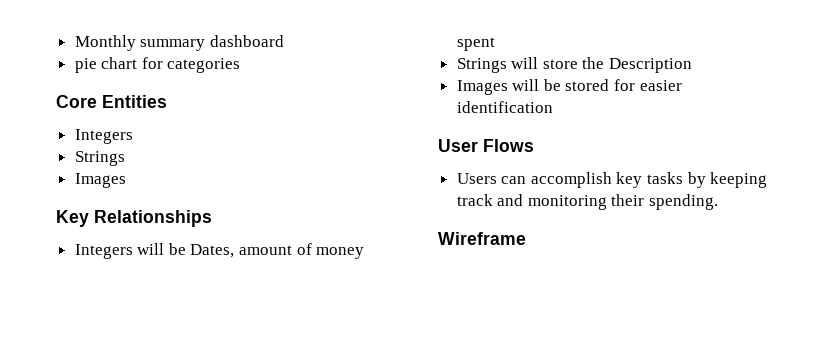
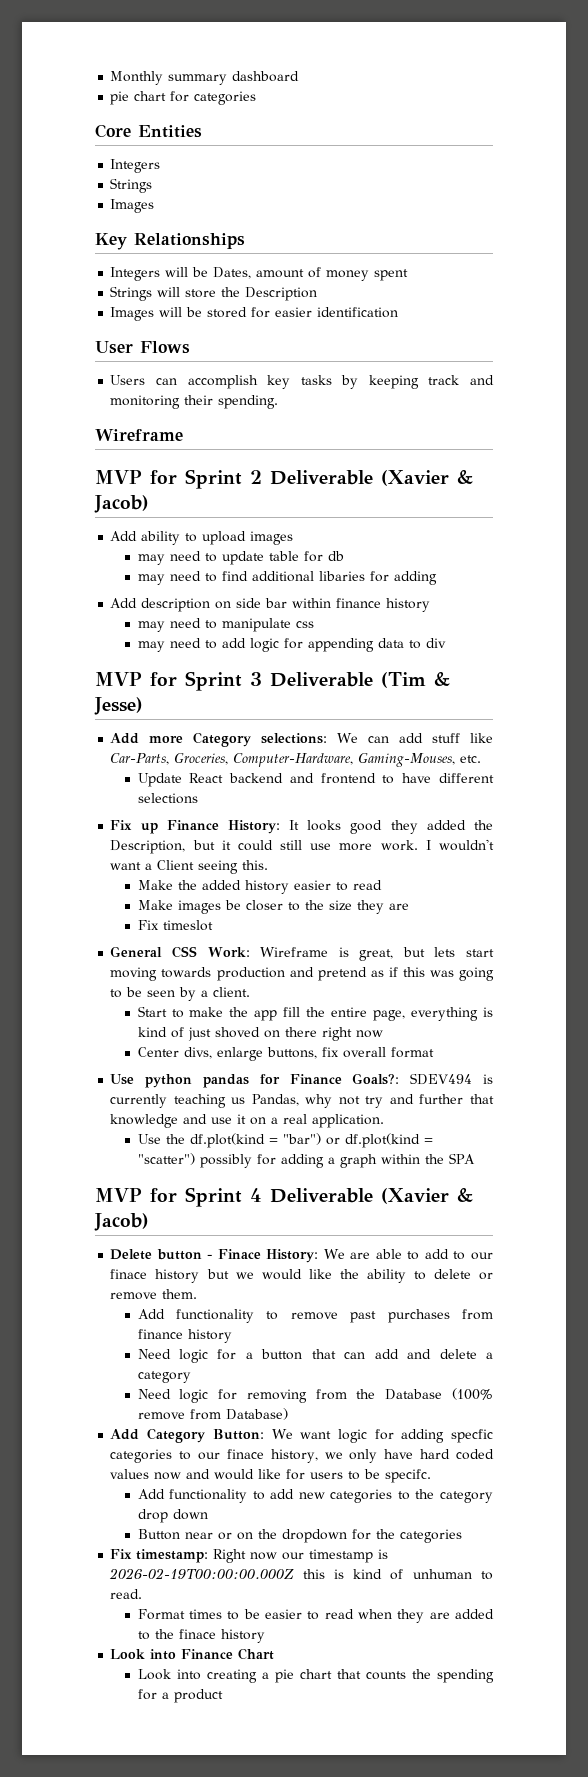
+ MVP for Sprint 2 Deliverable (Xavier & Jacob)
+ Add ability to upload images
+ may need to update table for db
+ may need to find additional libaries for adding
+ Add description on side bar within finance history
+ may need to manipulate css
+ may need to add logic for appending data to div
+ MVP for Sprint 3 Deliverable (Tim & Jesse)
+ Add more Category selections: We can add stuff like Car-Parts, Groceries, Computer-Hardware, Gaming-Mouses, etc.
+ Update React backend and frontend to have different selections
+ Fix up Finance History: It looks good they added the Description, but it could still use more work. I wouldn't want a Client seeing this.
+ Make the added history easier to read
+ Make images be closer to the size they are
+ Fix timeslot
+ General CSS Work: Wireframe is great, but lets start moving towards production and pretend as if this was going to be seen by a client.
+ Start to make the app fill the entire page, everything is kind of just shoved on there right now
+ Center divs, enlarge buttons, fix overall format
+ Use python pandas for Finance Goals?: SDEV494 is currently teaching us Pandas, why not try and further that knowledge and use it on a real application.
+ Use the df.plot(kind = "bar") or df.plot(kind = "scatter") possibly for adding a graph within the SPA
+ MVP for Sprint 4 Deliverable (Xavier & Jacob)
+ Delete button - Finace History: We are able to add to our finace history but we would like the ability to delete or remove them.
+ Add functionality to remove past purchases from finance history
+ Need logic for a button that can add and delete a category
+ Need logic for removing from the Database (100% remove from Database)
+ Add Category Button: We want logic for adding specfic categories to our finace history, we only have hard coded values now and would like for users to be specifc.
+ Add functionality to add new categories to the category drop down
+ Button near or on the dropdown for the categories
+ Fix timestamp: Right now our timestamp is 2026-02-19T00:00:00.000Z this is kind of unhuman to read.
+ Format times to be easier to read when they are added to the finace history
+ Look into Finance Chart
+ Look into creating a pie chart that counts the spending for a product

